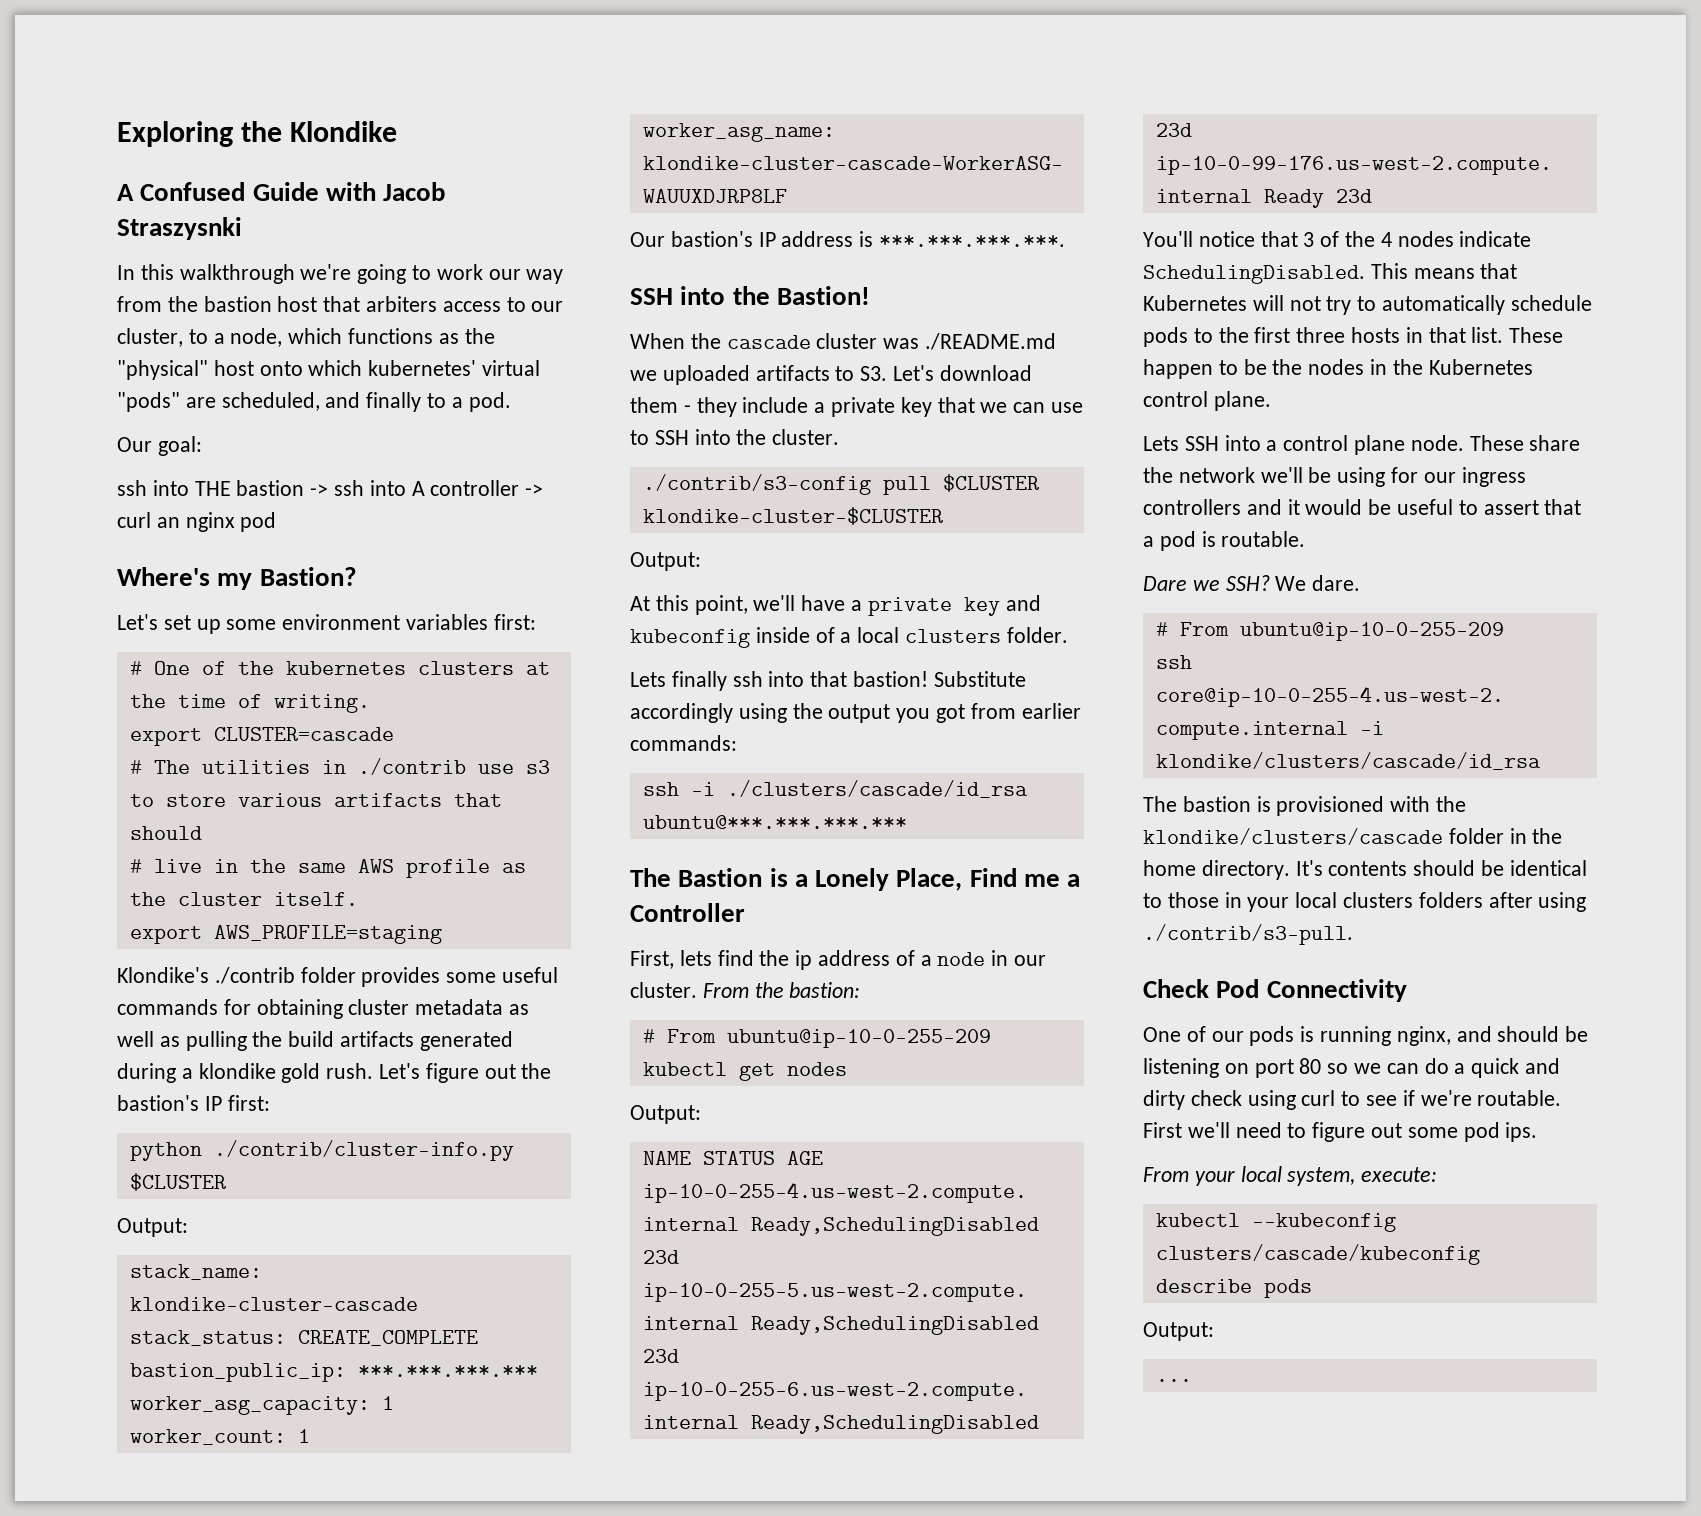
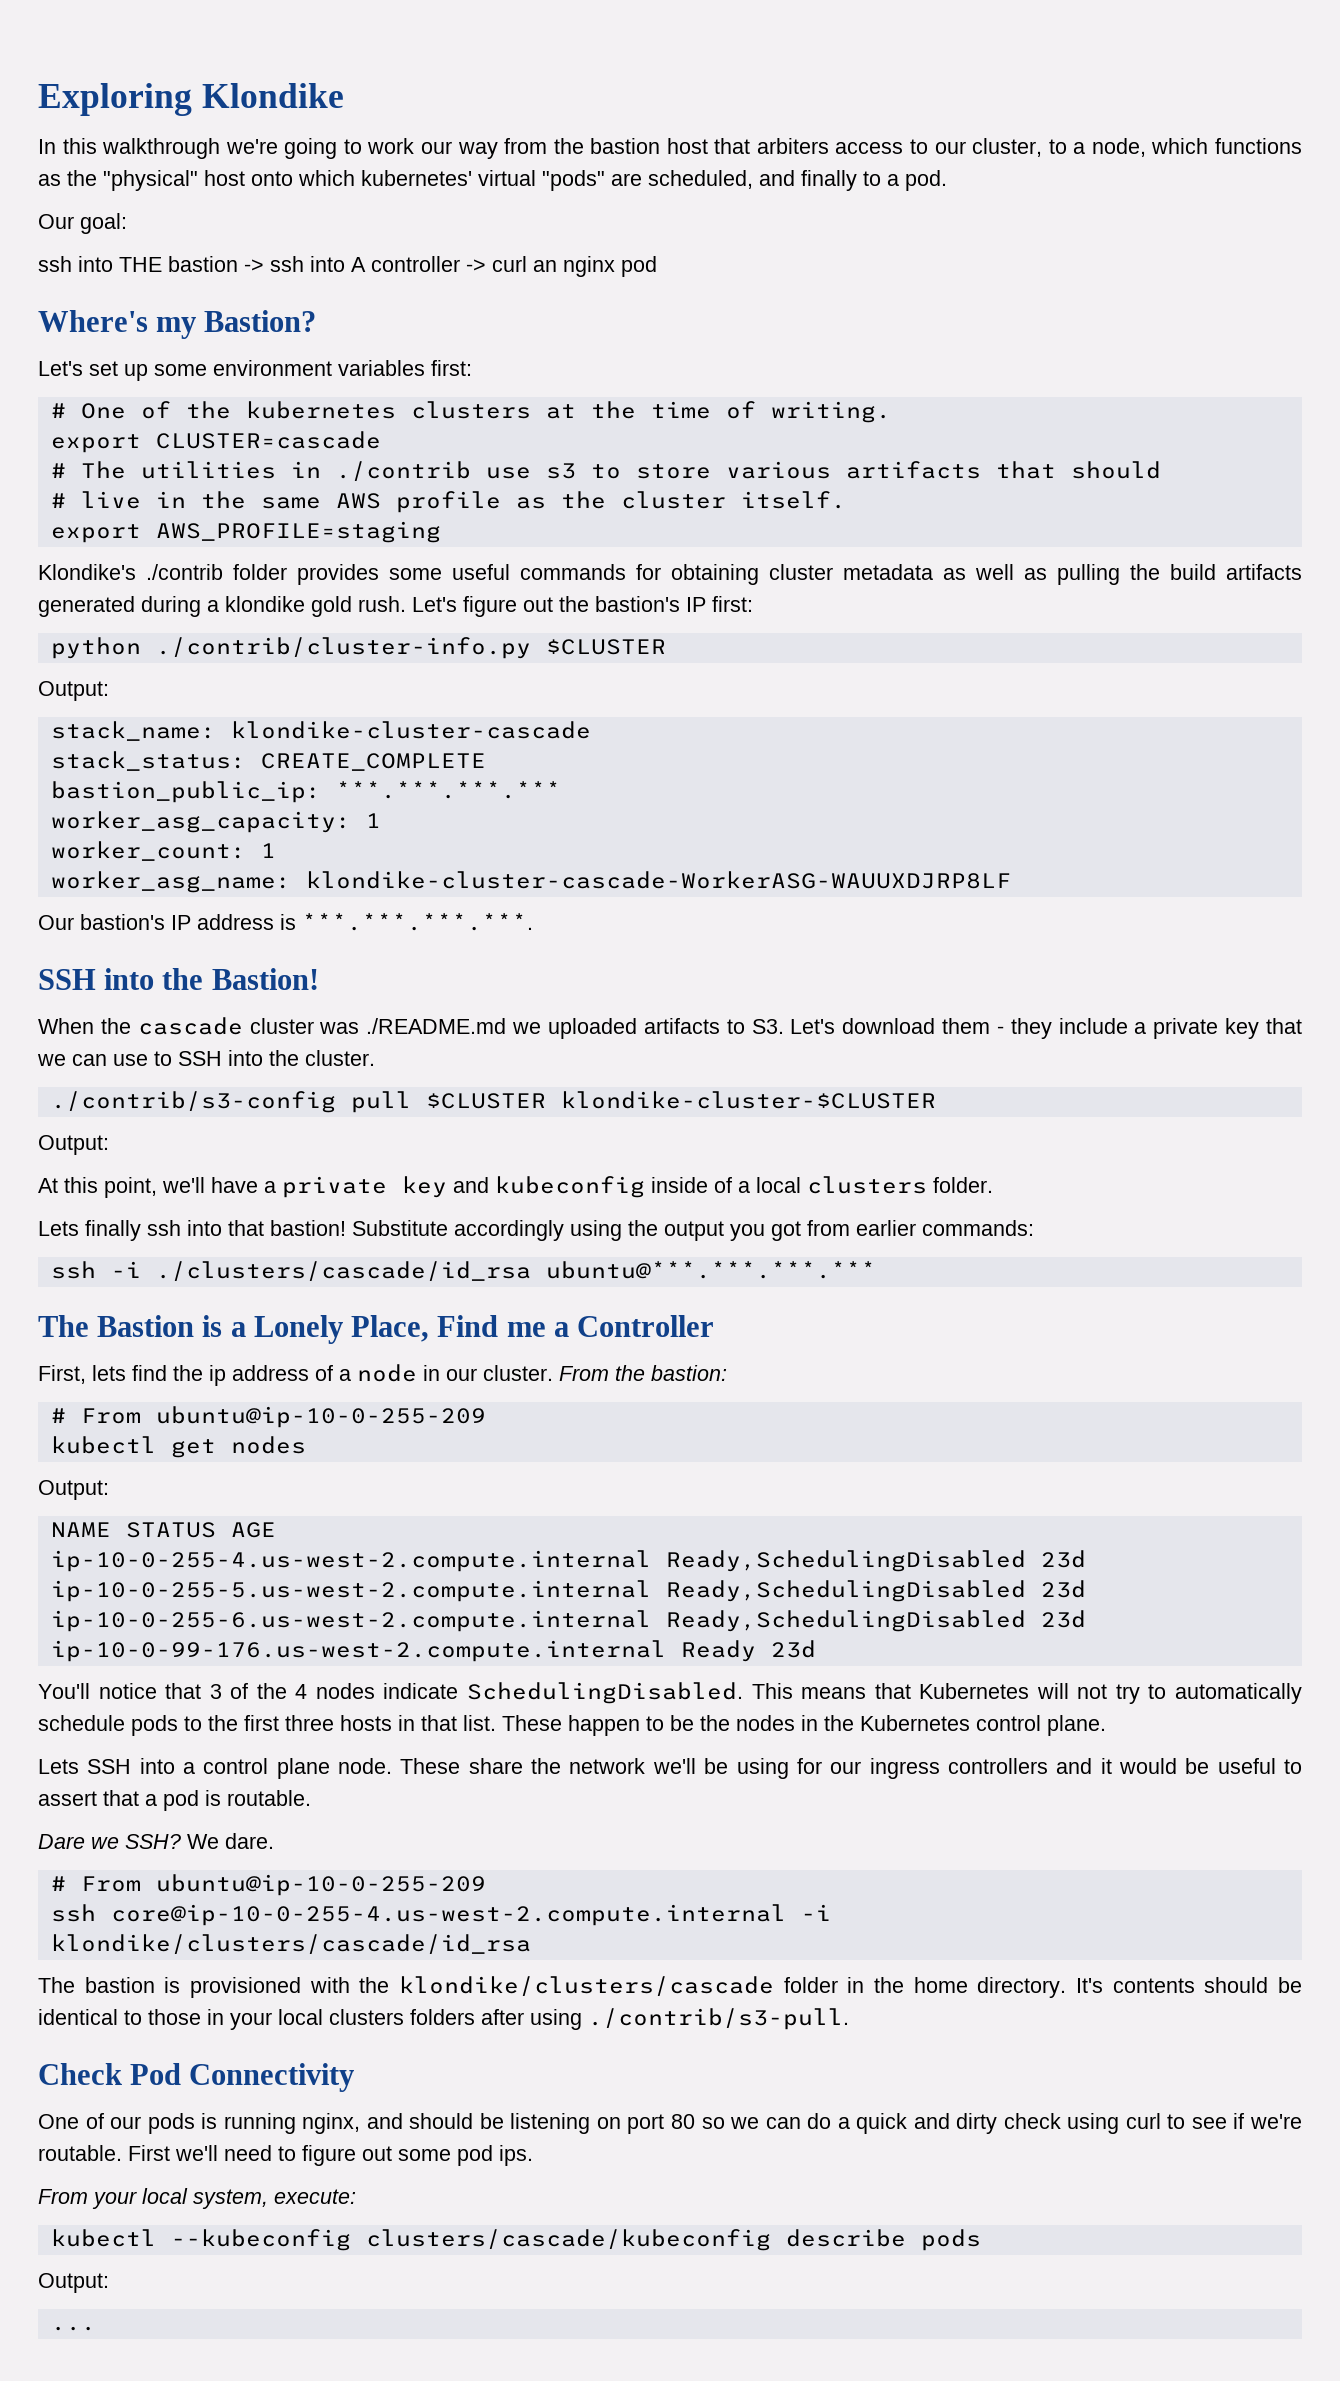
- Exploring the Klondike
+ Exploring Klondike
- A Confused Guide with Jacob Straszysnki

